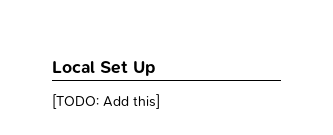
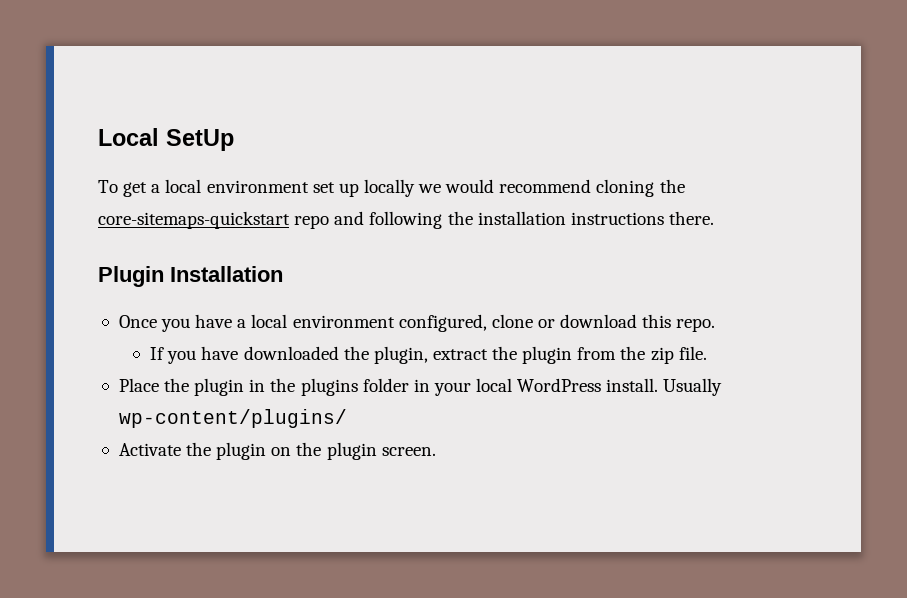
- Local Set Up
- [TODO: Add this]
+ Local SetUp
+ To get a local environment set up locally we would recommend cloning the core-sitemaps-quickstart repo and following the installation instructions there.
+ Plugin Installation
+ Once you have a local environment configured, clone or download this repo.
+ If you have downloaded the plugin, extract the plugin from the zip file.
+ Place the plugin in the plugins folder in your local WordPress install. Usually wp-content/plugins/
+ Activate the plugin on the plugin screen.

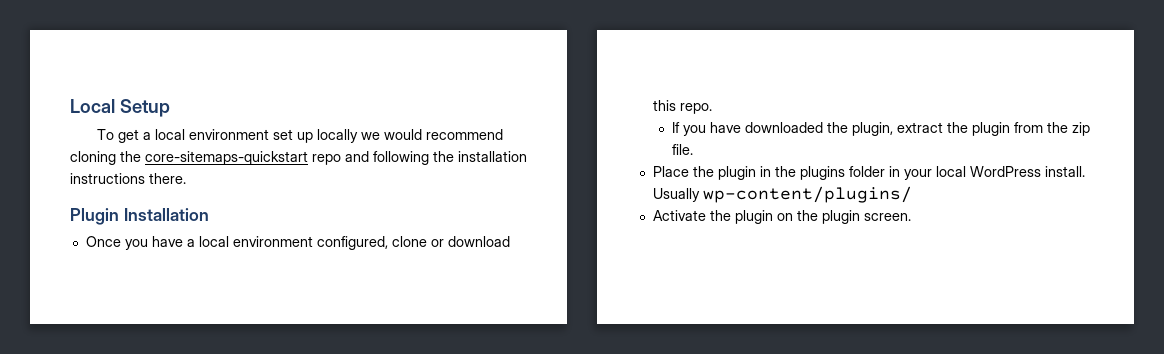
- Local SetUp
+ Local Setup

